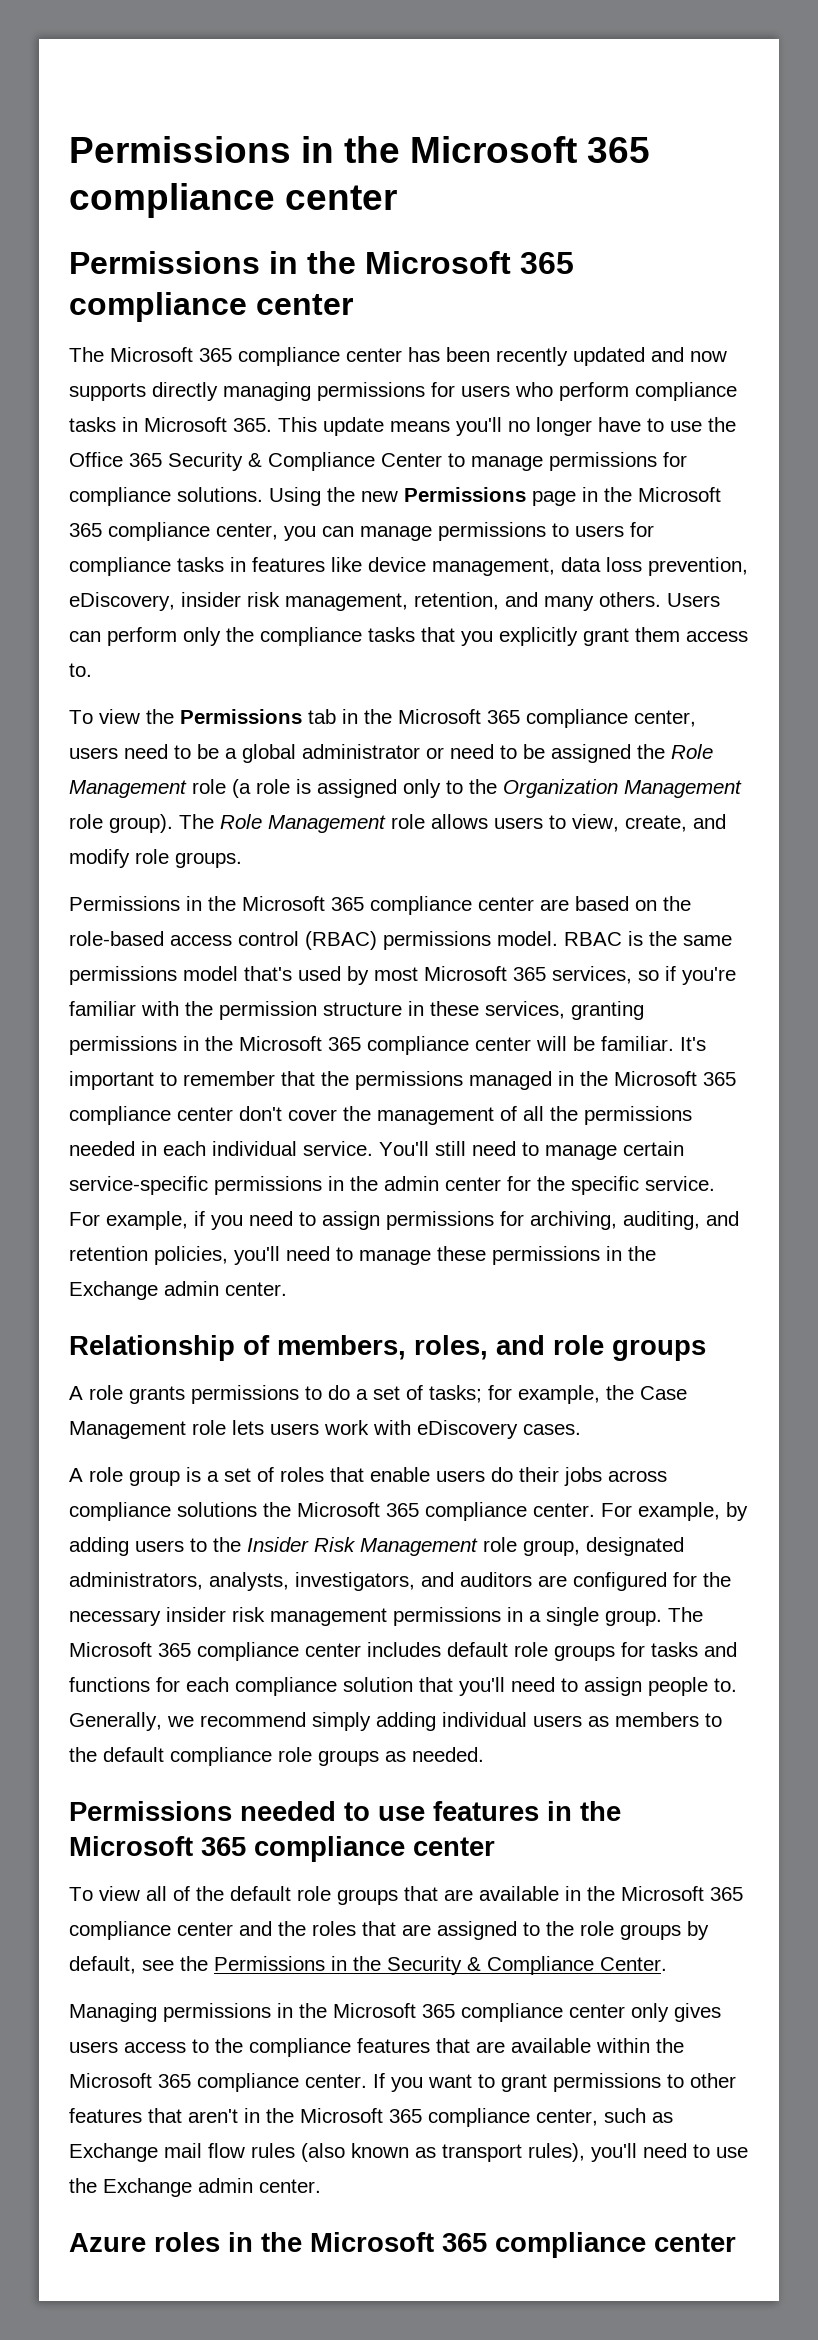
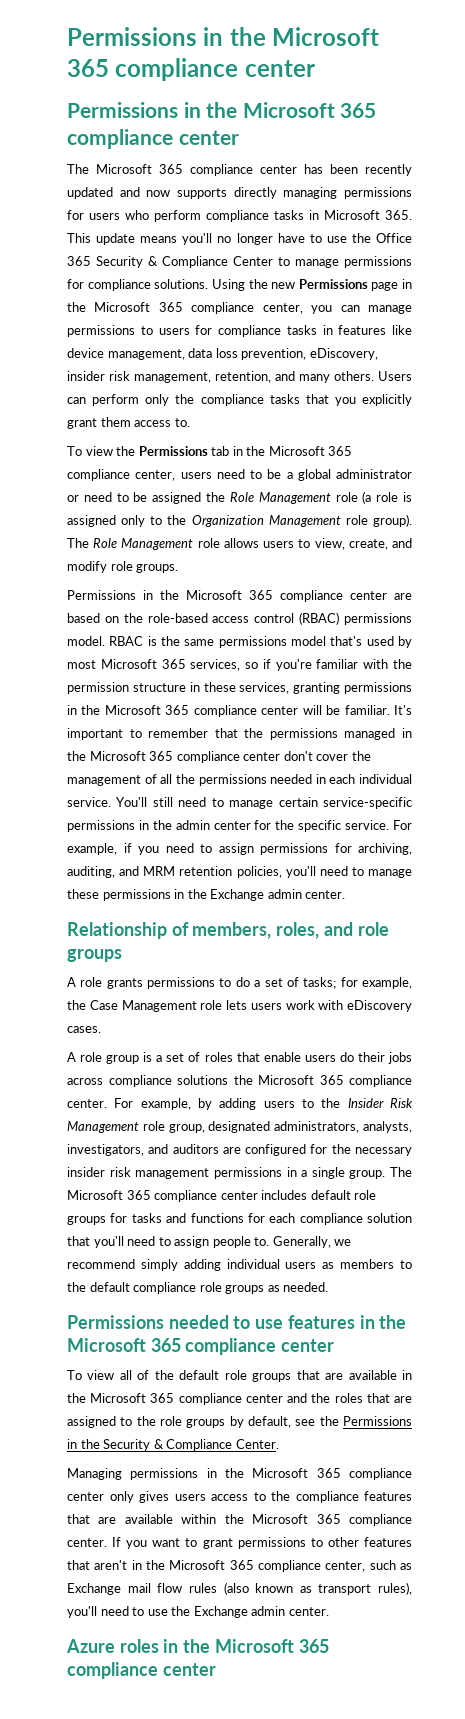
- For example, if you need to assign permissions for archiving, auditing, and retention policies, you'll need to manage these permissions in the Exchange admin center.
+ For example, if you need to assign permissions for archiving, auditing, and MRM retention policies, you'll need to manage these permissions in the Exchange admin center.

